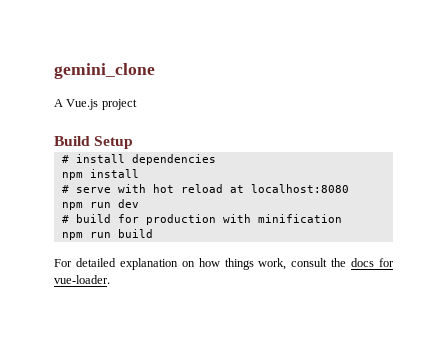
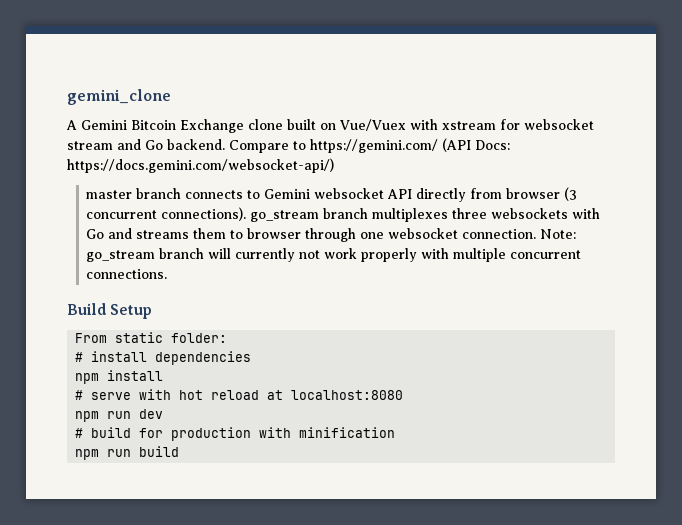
- A Vue.js project
+ A Gemini Bitcoin Exchange clone built on Vue/Vuex with xstream for websocket stream and Go backend. Compare to https://gemini.com/ (API Docs: https://docs.gemini.com/websocket-api/)
+ master branch connects to Gemini websocket API directly from browser (3 concurrent connections). go_stream branch multiplexes three websockets with Go and streams them to browser through one websocket connection. Note: go_stream branch will currently not work properly with multiple concurrent connections.
+ From static folder:
- For detailed explanation on how things work, consult the docs for vue-loader.

